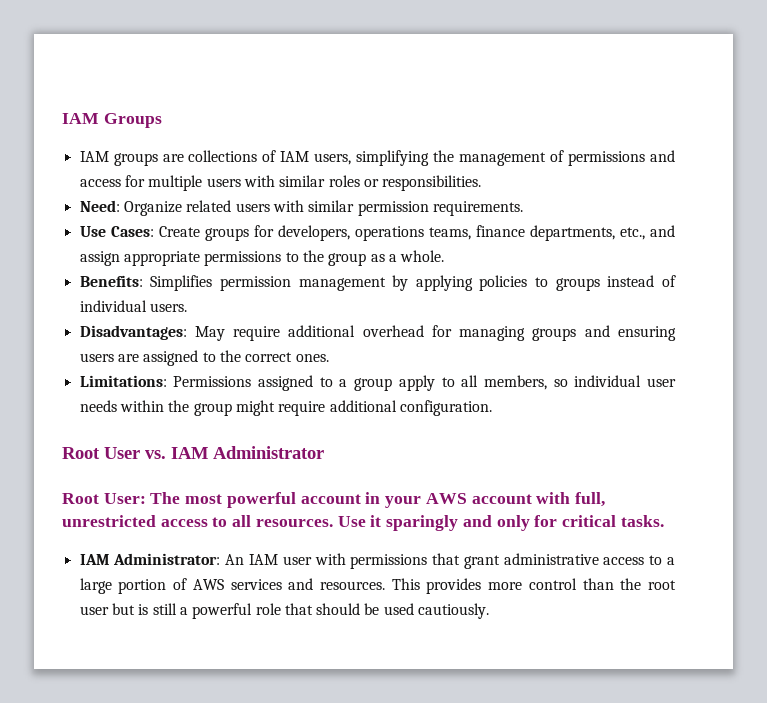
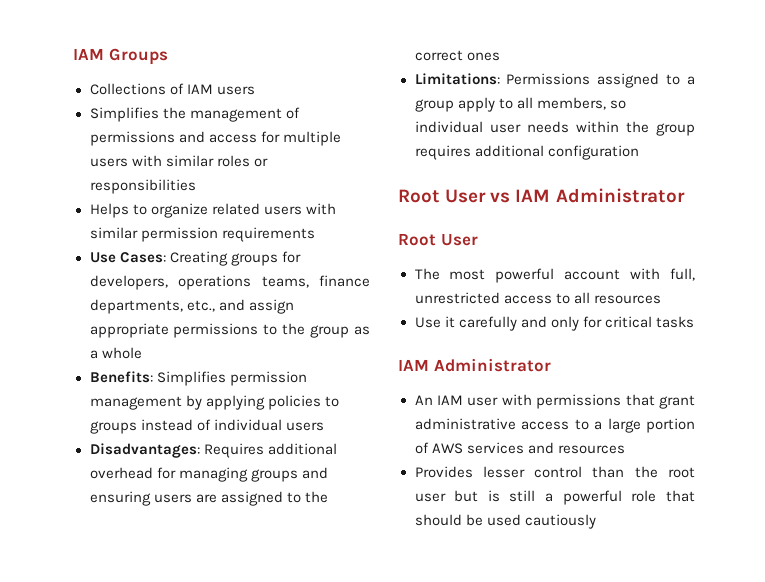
- IAM groups are collections of IAM users, simplifying the management of permissions and access for multiple users with similar roles or responsibilities.
- Need: Organize related users with similar permission requirements.
+ Collections of IAM users
+ Simplifies the management of permissions and access for multiple users with similar roles or responsibilities
+ Helps to organize related users with similar permission requirements
- Use Cases: Create groups for developers, operations teams, finance departments, etc., and assign appropriate permissions to the group as a whole.
+ Use Cases: Creating groups for developers, operations teams, finance departments, etc., and assign appropriate permissions to the group as a whole
- Benefits: Simplifies permission management by applying policies to groups instead of individual users.
+ Benefits: Simplifies permission management by applying policies to groups instead of individual users
- Disadvantages: May require additional overhead for managing groups and ensuring users are assigned to the correct ones.
+ Disadvantages: Requires additional overhead for managing groups and ensuring users are assigned to the correct ones
- Limitations: Permissions assigned to a group apply to all members, so individual user needs within the group might require additional configuration.
- Root User vs. IAM Administrator
- Root User: The most powerful account in your AWS account with full, unrestricted access to all resources. Use it sparingly and only for critical tasks.
- IAM Administrator: An IAM user with permissions that grant administrative access to a large portion of AWS services and resources. This provides more control than the root user but is still a powerful role that should be used cautiously.
+ Limitations: Permissions assigned to a group apply to all members, so individual user needs within the group requires additional configuration
+ Root User vs IAM Administrator
+ Root User
+ The most powerful account with full, unrestricted access to all resources
+ Use it carefully and only for critical tasks
+ IAM Administrator
+ An IAM user with permissions that grant administrative access to a large portion of AWS services and resources
+ Provides lesser control than the root user but is still a powerful role that should be used cautiously

